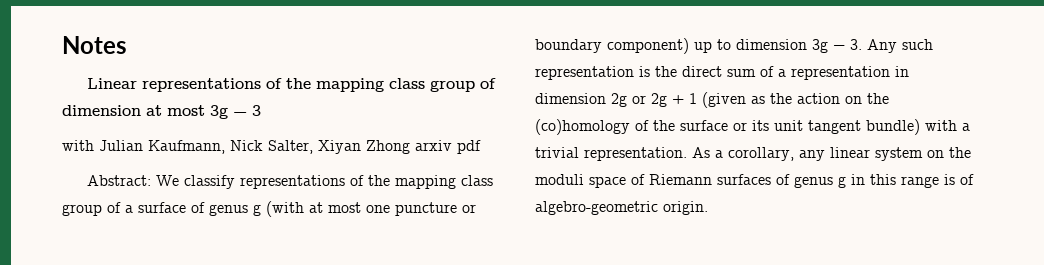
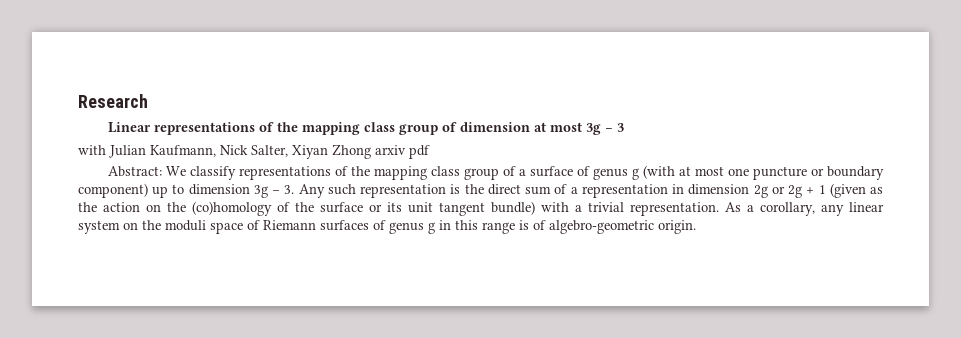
- Notes
+ Research

